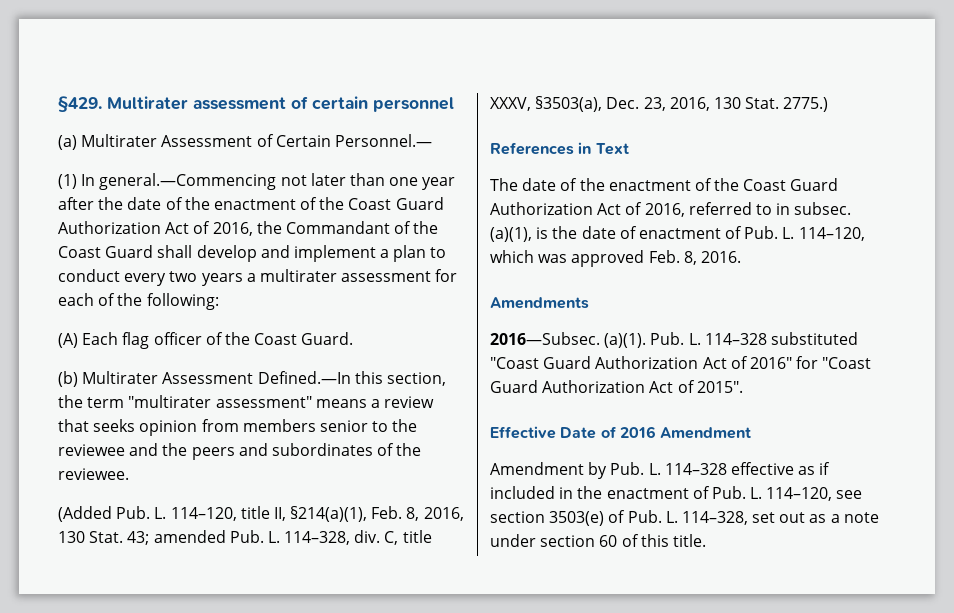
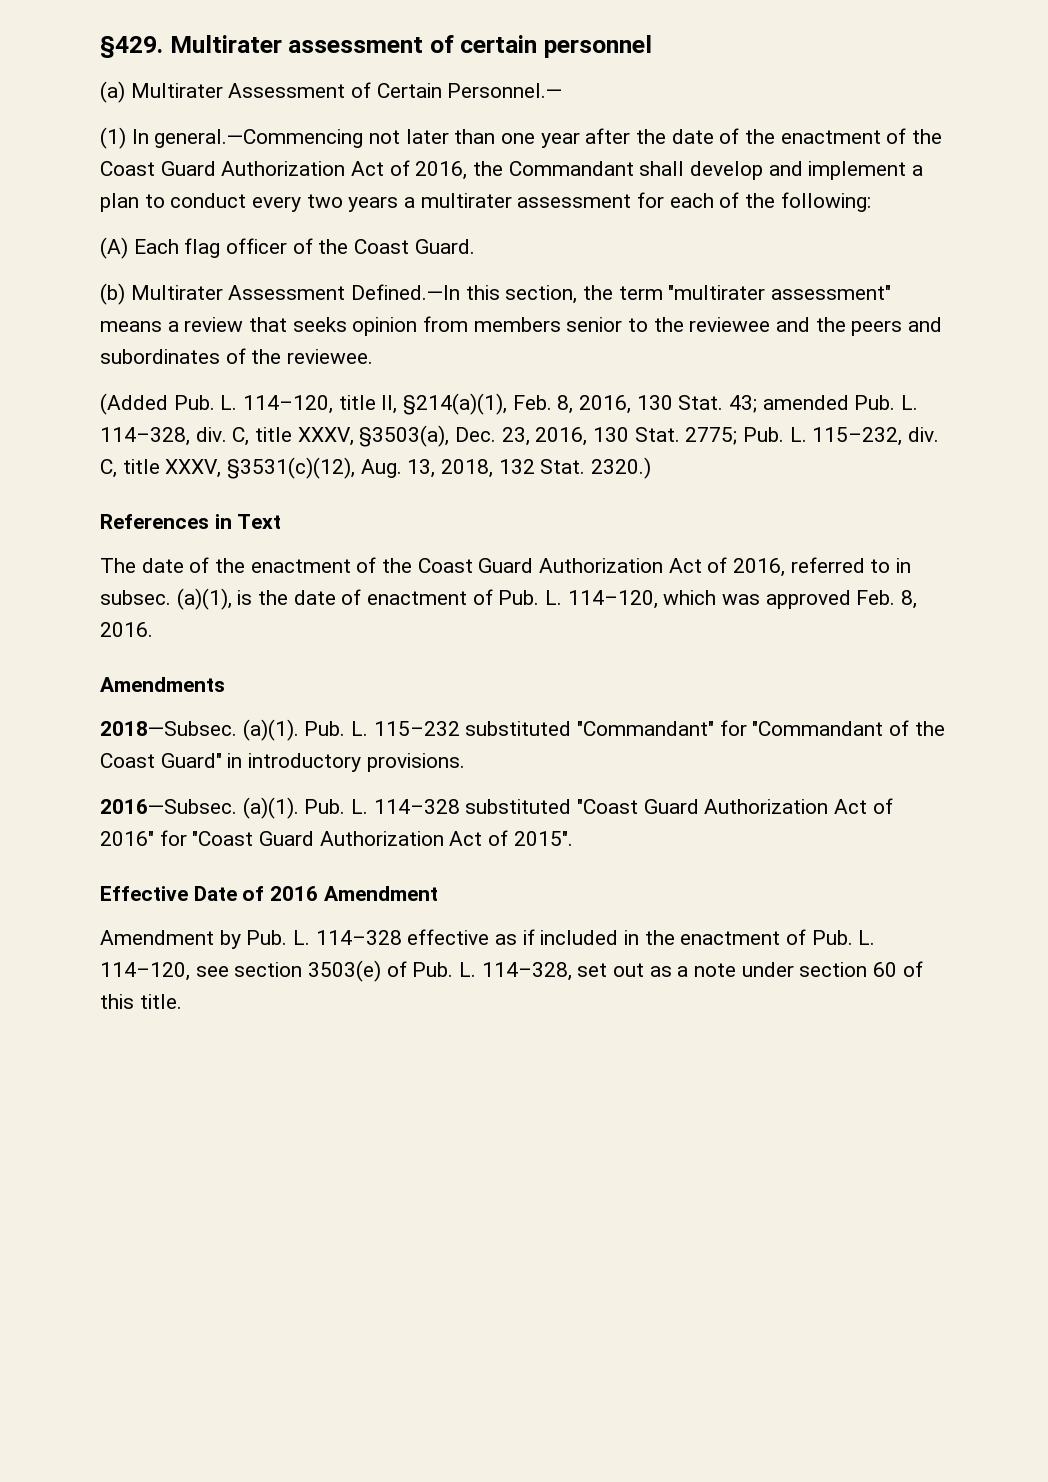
- (1) In general.—Commencing not later than one year after the date of the enactment of the Coast Guard Authorization Act of 2016, the Commandant of the Coast Guard shall develop and implement a plan to conduct every two years a multirater assessment for each of the following:
+ (1) In general.—Commencing not later than one year after the date of the enactment of the Coast Guard Authorization Act of 2016, the Commandant shall develop and implement a plan to conduct every two years a multirater assessment for each of the following:
- 2775.)
+ 2775; Pub. L. 115–232, div. C, title XXXV, §3531(c)(12), Aug. 13, 2018, 132 Stat. 2320.)
+ 2018—Subsec. (a)(1). Pub. L. 115–232 substituted "Commandant" for "Commandant of the Coast Guard" in introductory provisions.

